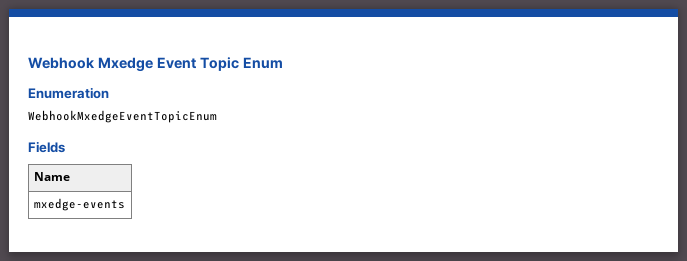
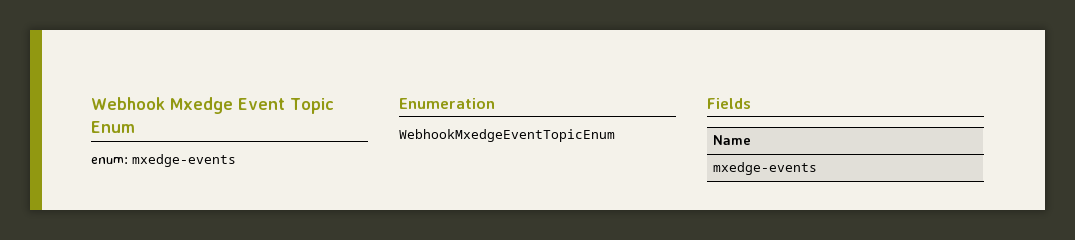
+ enum: mxedge-events

